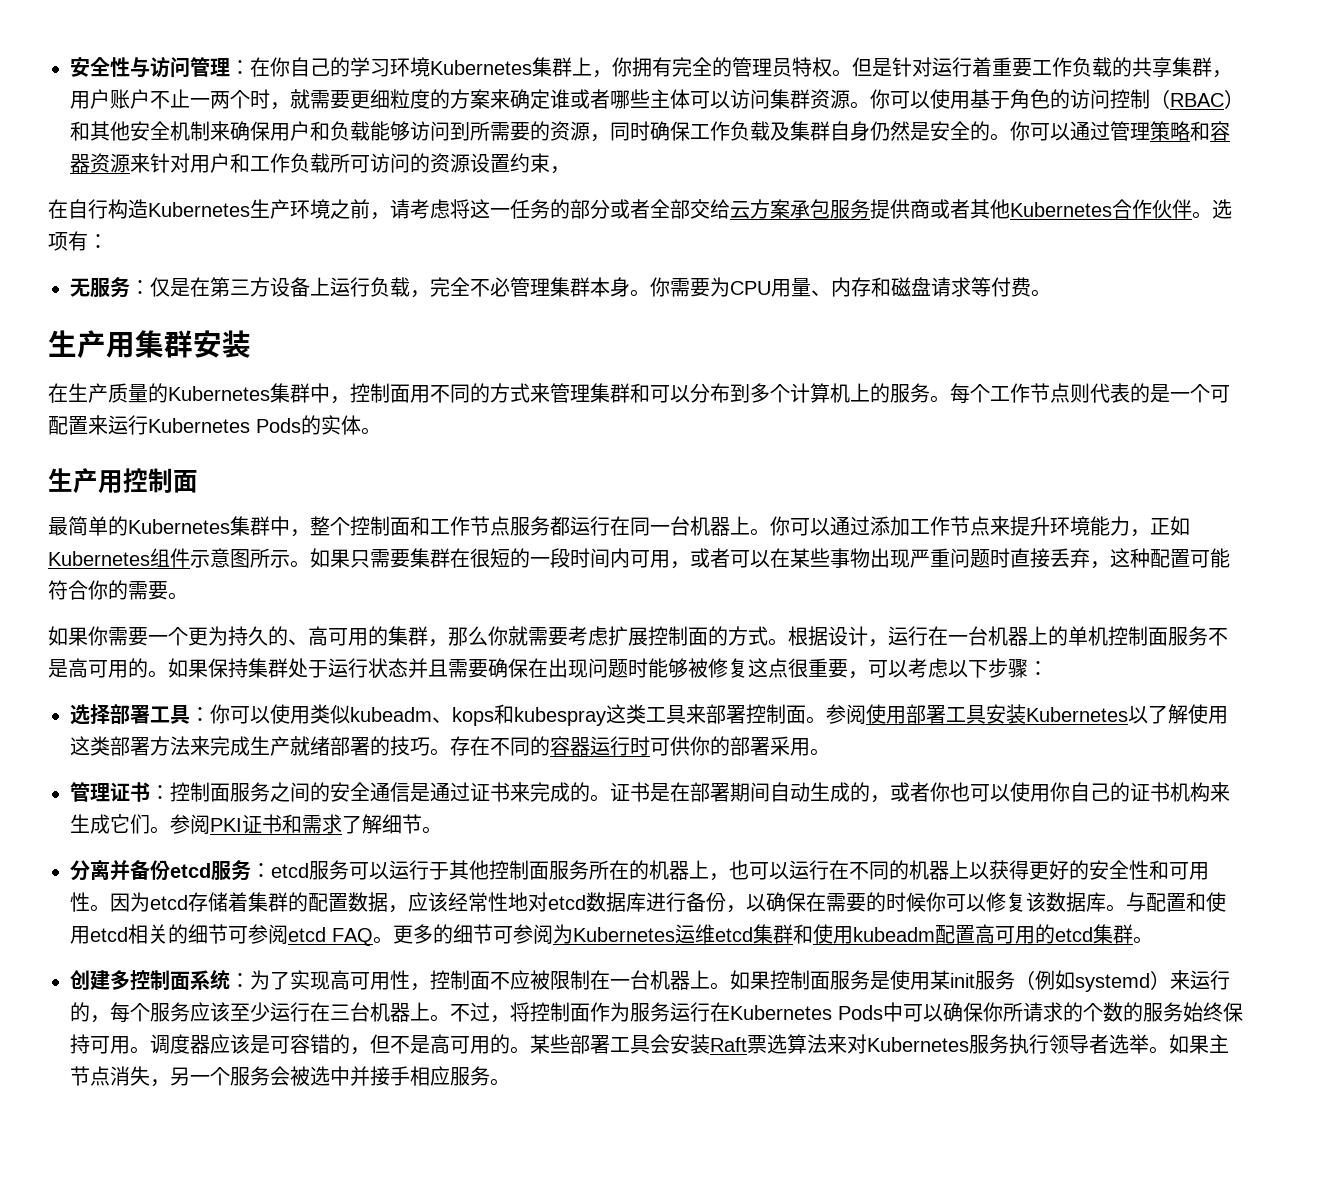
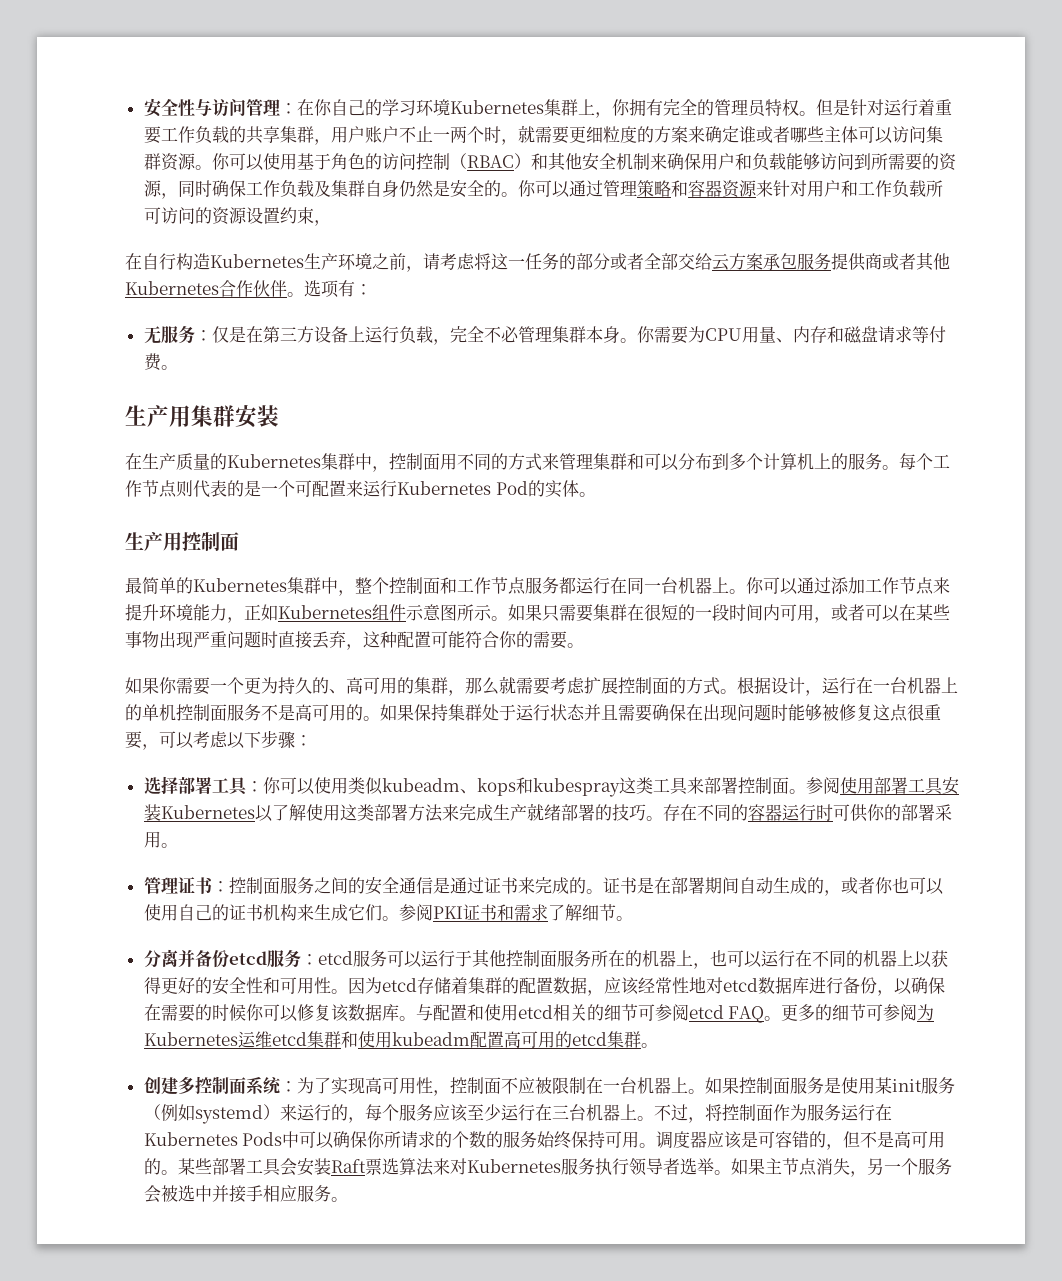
- 每个工作节点则代表的是一个可配置来运行Kubernetes Pods的实体。
+ 每个工作节点则代表的是一个可配置来运行Kubernetes Pod的实体。
- 如果你需要一个更为持久的、高可用的集群，那么你就需要考虑扩展控制面的方式。
+ 如果你需要一个更为持久的、高可用的集群，那么就需要考虑扩展控制面的方式。
- 证书是在部署期间自动生成的，或者你也可以使用你自己的证书机构来生成它们。
+ 证书是在部署期间自动生成的，或者你也可以使用自己的证书机构来生成它们。

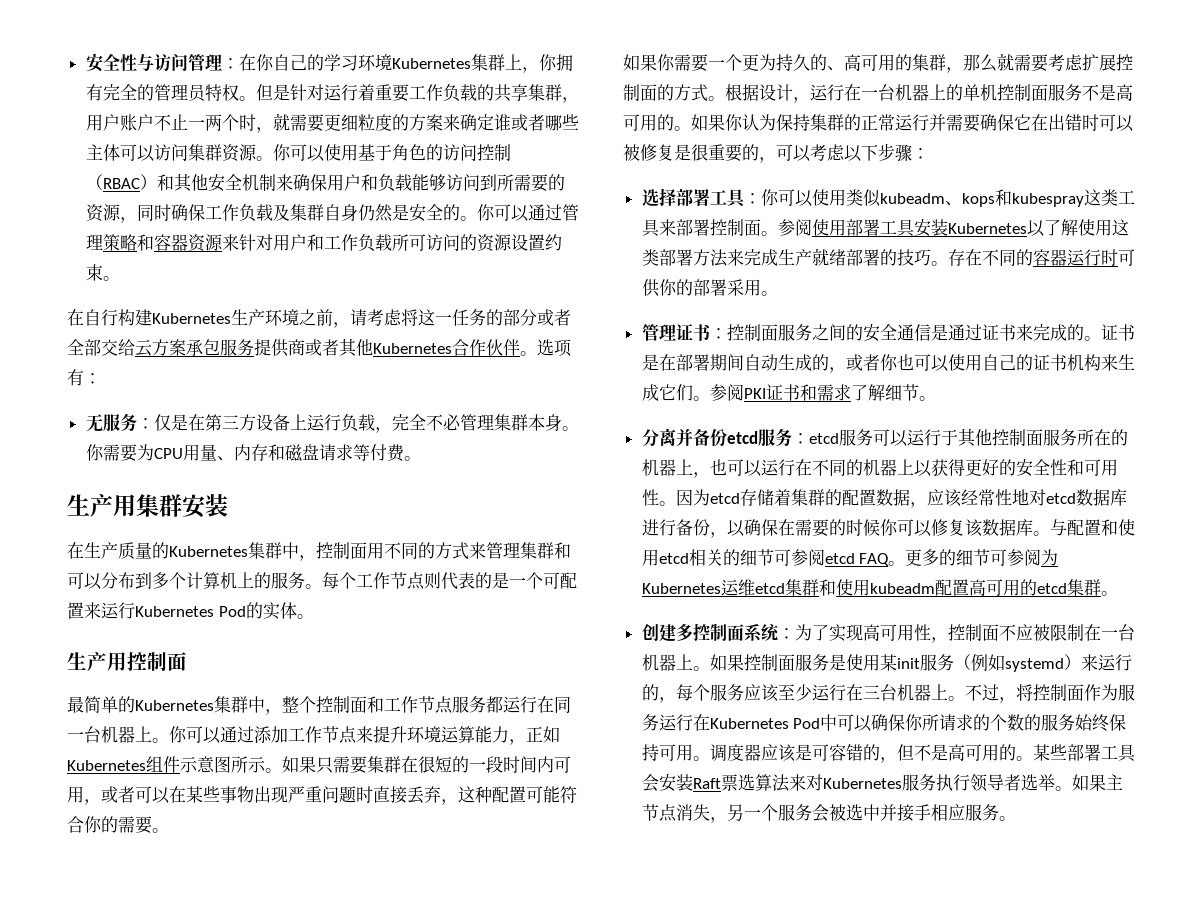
- 你可以通过管理策略和容器资源来针对用户和工作负载所可访问的资源设置约束，
+ 你可以通过管理策略和容器资源来针对用户和工作负载所可访问的资源设置约束。
- 在自行构造Kubernetes生产环境之前，请考虑将这一任务的部分或者全部交给云方案承包服务提供商或者其他Kubernetes合作伙伴。
+ 在自行构建Kubernetes生产环境之前，请考虑将这一任务的部分或者全部交给云方案承包服务提供商或者其他Kubernetes合作伙伴。
- 你可以通过添加工作节点来提升环境能力，正如Kubernetes组件示意图所示。
+ 你可以通过添加工作节点来提升环境运算能力，正如Kubernetes组件示意图所示。
- 如果保持集群处于运行状态并且需要确保在出现问题时能够被修复这点很重要，可以考虑以下步骤：
+ 如果你认为保持集群的正常运行并需要确保它在出错时可以被修复是很重要的，可以考虑以下步骤：
- 不过，将控制面作为服务运行在Kubernetes Pods中可以确保你所请求的个数的服务始终保持可用。
+ 不过，将控制面作为服务运行在Kubernetes Pod中可以确保你所请求的个数的服务始终保持可用。

